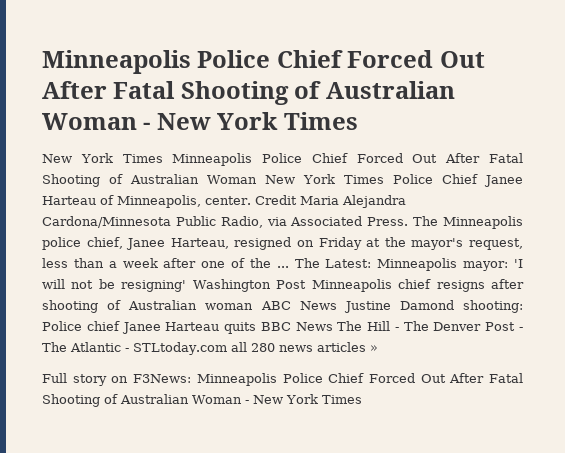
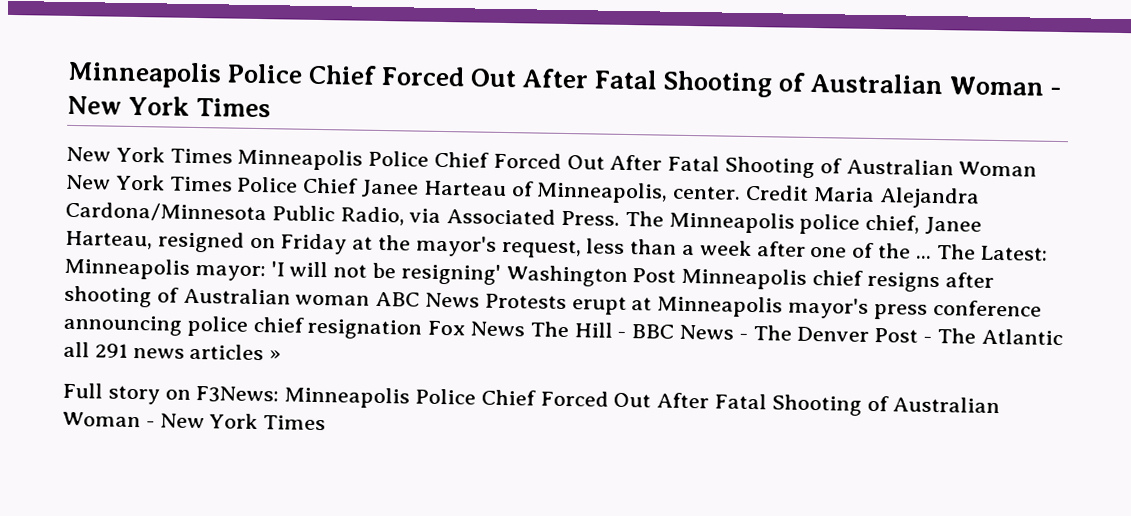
- The Latest: Minneapolis mayor: 'I will not be resigning' Washington Post Minneapolis chief resigns after shooting of Australian woman ABC News Justine Damond shooting: Police chief Janee Harteau quits BBC News The Hill - The Denver Post - The Atlantic - STLtoday.com all 280 news articles »
+ The Latest: Minneapolis mayor: 'I will not be resigning' Washington Post Minneapolis chief resigns after shooting of Australian woman ABC News Protests erupt at Minneapolis mayor's press conference announcing police chief resignation Fox News The Hill - BBC News - The Denver Post - The Atlantic all 291 news articles »

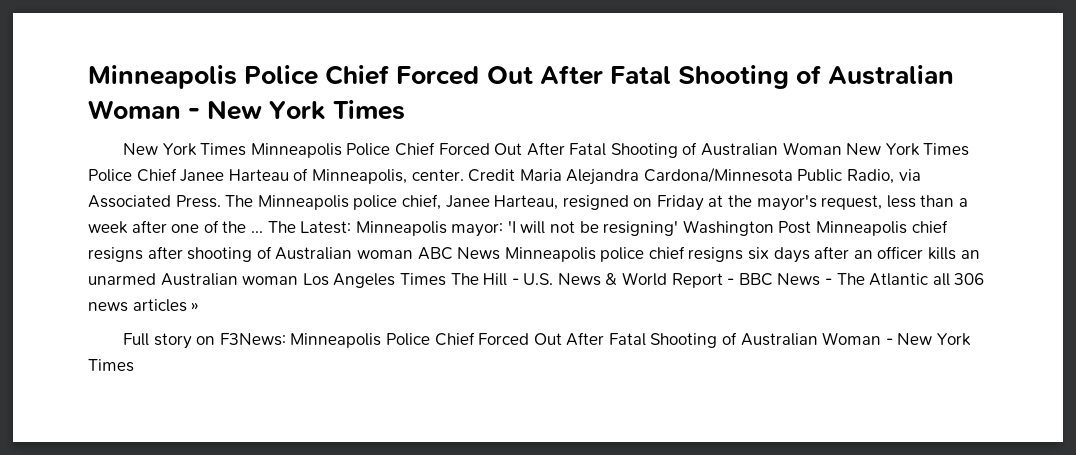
- The Latest: Minneapolis mayor: 'I will not be resigning' Washington Post Minneapolis chief resigns after shooting of Australian woman ABC News Protests erupt at Minneapolis mayor's press conference announcing police chief resignation Fox News The Hill - BBC News - The Denver Post - The Atlantic all 291 news articles »
+ The Latest: Minneapolis mayor: 'I will not be resigning' Washington Post Minneapolis chief resigns after shooting of Australian woman ABC News Minneapolis police chief resigns six days after an officer kills an unarmed Australian woman Los Angeles Times The Hill - U.S. News & World Report - BBC News - The Atlantic all 306 news articles »

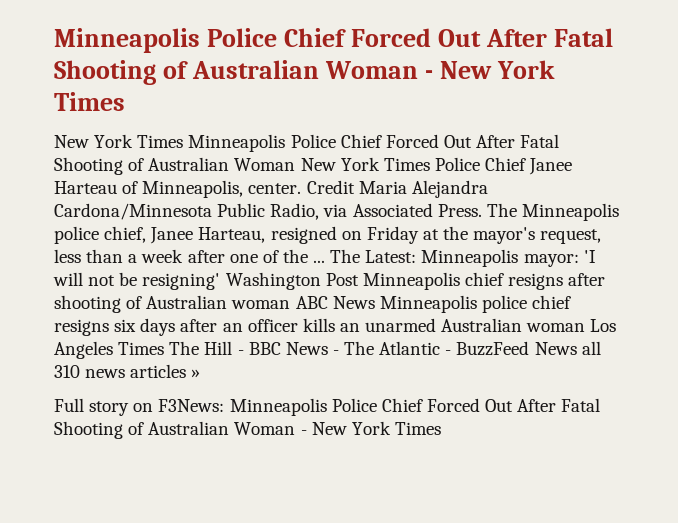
- The Latest: Minneapolis mayor: 'I will not be resigning' Washington Post Minneapolis chief resigns after shooting of Australian woman ABC News Minneapolis police chief resigns six days after an officer kills an unarmed Australian woman Los Angeles Times The Hill - U.S. News & World Report - BBC News - The Atlantic all 306 news articles »
+ The Latest: Minneapolis mayor: 'I will not be resigning' Washington Post Minneapolis chief resigns after shooting of Australian woman ABC News Minneapolis police chief resigns six days after an officer kills an unarmed Australian woman Los Angeles Times The Hill - BBC News - The Atlantic - BuzzFeed News all 310 news articles »

